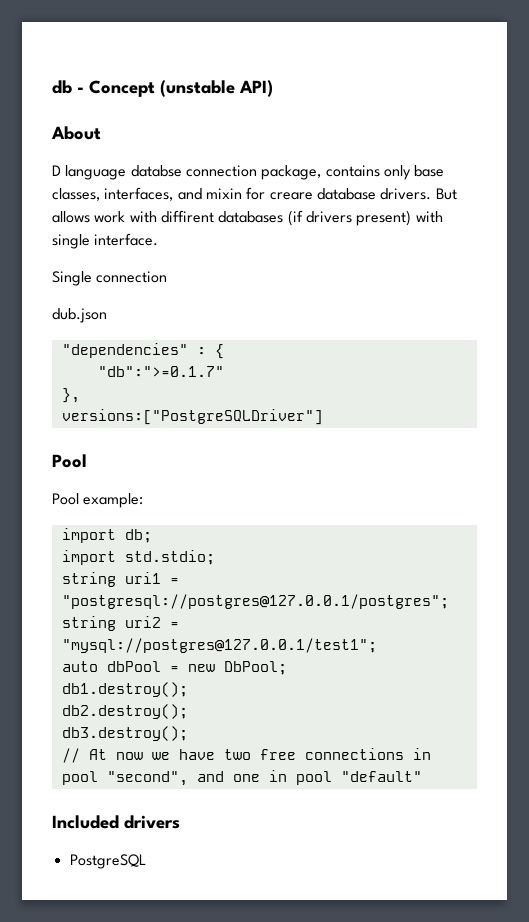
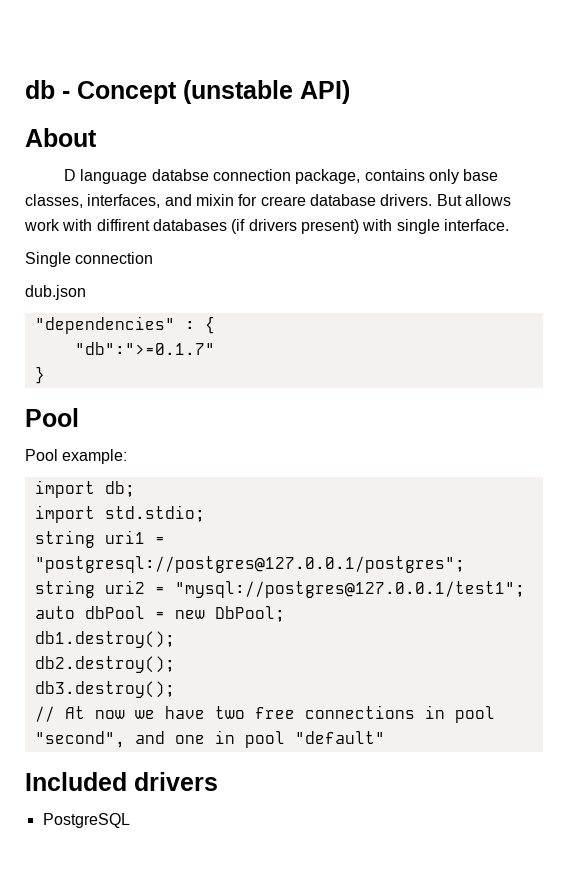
- },
- versions:["PostgreSQLDriver"]
+ }

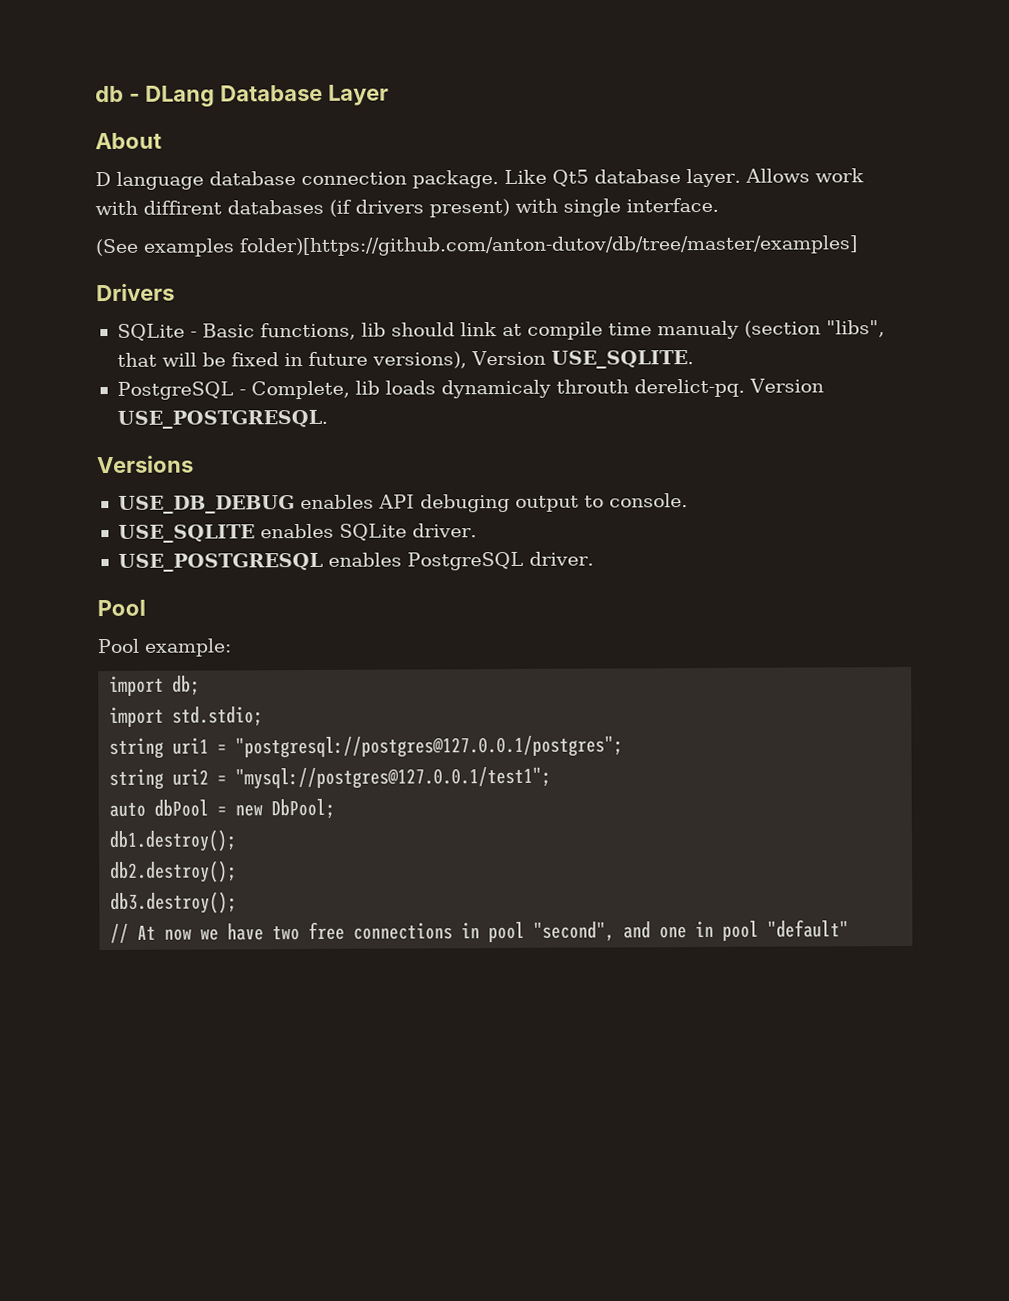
- db - Concept (unstable API)
+ db - DLang Database Layer
- D language databse connection package, contains only base classes, interfaces, and mixin for creare database drivers. But allows work with diffirent databases (if drivers present) with single interface.
+ D language database connection package. Like Qt5 database layer. Allows work with diffirent databases (if drivers present) with single interface.
- Single connection
- dub.json
- "dependencies" : {
- "db":">=0.1.7"
- }
+ (See examples folder)[https://github.com/anton-dutov/db/tree/master/examples]
+ Drivers
+ SQLite - Basic functions, lib should link at compile time manualy (section "libs", that will be fixed in future versions), Version USE_SQLITE.
+ PostgreSQL - Complete, lib loads dynamicaly throuth derelict-pq. Version USE_POSTGRESQL.
+ Versions
+ USE_DB_DEBUG enables API debuging output to console.
+ USE_SQLITE enables SQLite driver.
+ USE_POSTGRESQL enables PostgreSQL driver.
- Included drivers
- PostgreSQL

